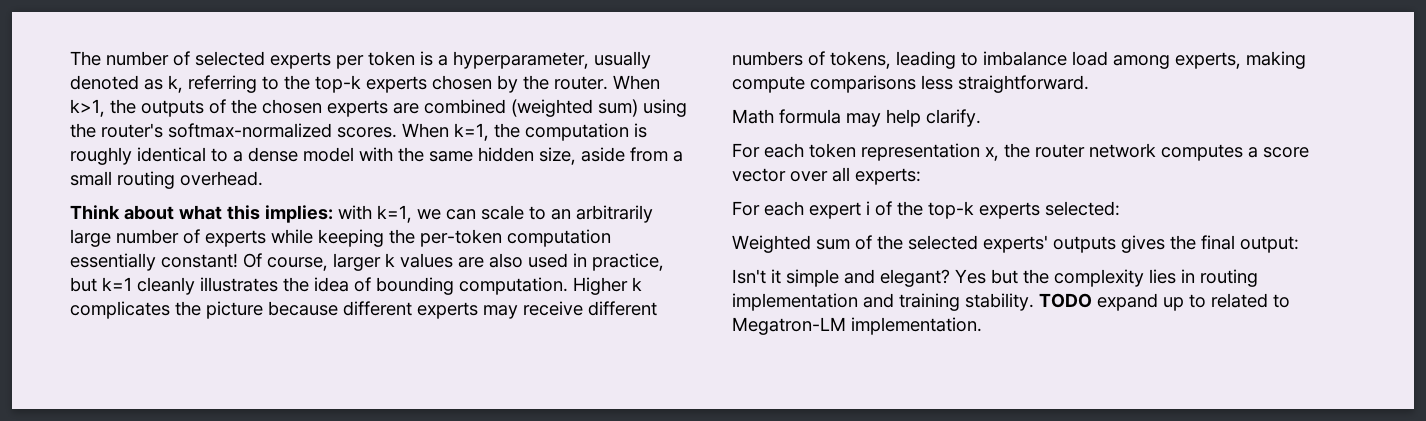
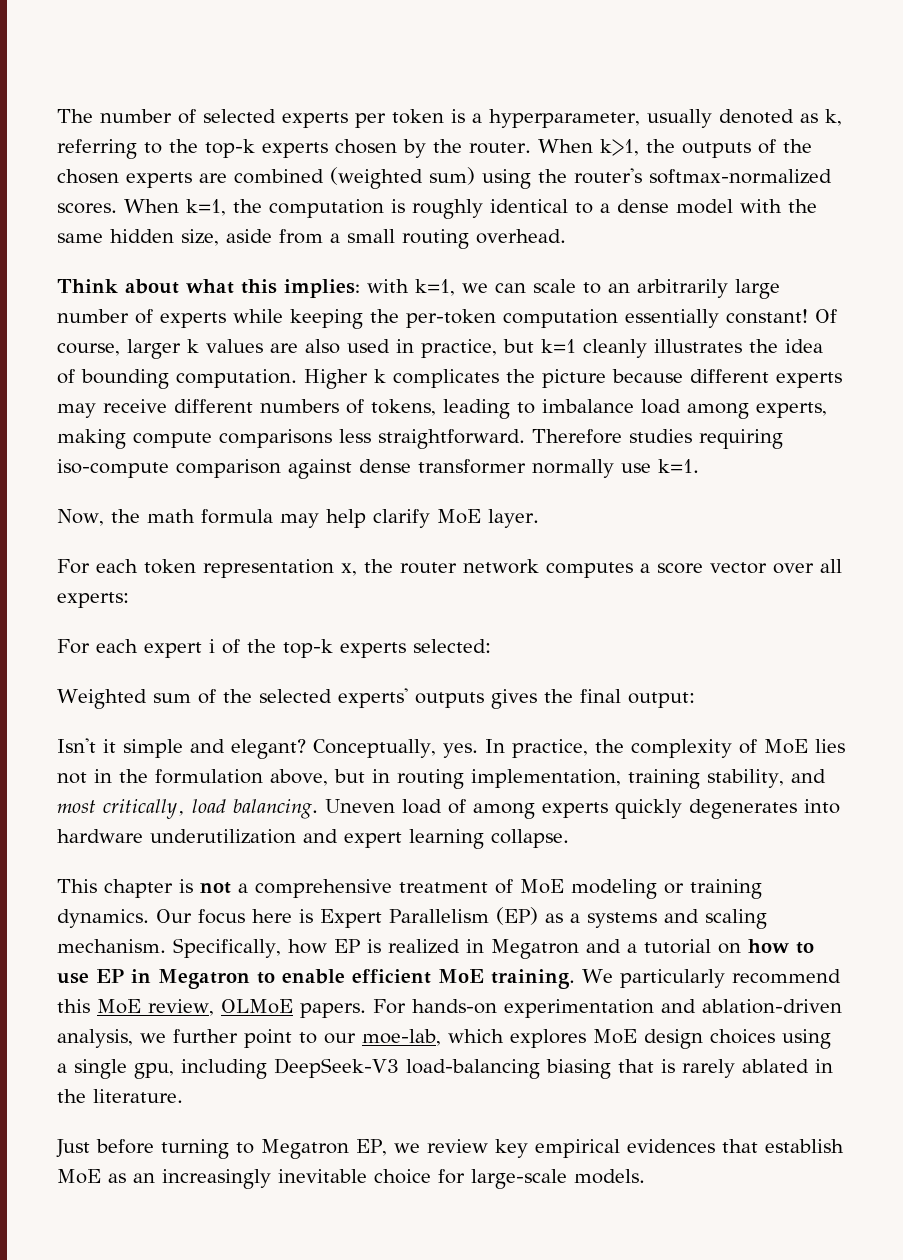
- Higher k complicates the picture because different experts may receive different numbers of tokens, leading to imbalance load among experts, making compute comparisons less straightforward.
- Math formula may help clarify.
+ Higher k complicates the picture because different experts may receive different numbers of tokens, leading to imbalance load among experts, making compute comparisons less straightforward. Therefore studies requiring iso-compute comparison against dense transformer normally use k=1.
+ Now, the math formula may help clarify MoE layer.
- Yes but the complexity lies in routing implementation and training stability. TODO expand up to related to Megatron-LM implementation.
+ Conceptually, yes. In practice, the complexity of MoE lies not in the formulation above, but in routing implementation, training stability, and most critically, load balancing. Uneven load of among experts quickly degenerates into hardware underutilization and expert learning collapse.
+ This chapter is not a comprehensive treatment of MoE modeling or training dynamics. Our focus here is Expert Parallelism (EP) as a systems and scaling mechanism. Specifically, how EP is realized in Megatron and a tutorial on how to use EP in Megatron to enable efficient MoE training. We particularly recommend this MoE review, OLMoE papers. For hands-on experimentation and ablation-driven analysis, we further point to our moe-lab, which explores MoE design choices using a single gpu, including DeepSeek-V3 load-balancing biasing that is rarely ablated in the literature.
+ Just before turning to Megatron EP, we review key empirical evidences that establish MoE as an increasingly inevitable choice for large-scale models.

